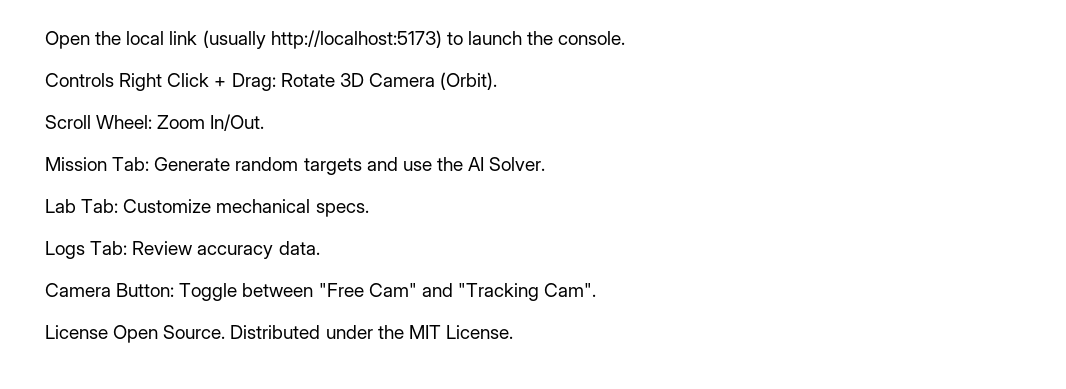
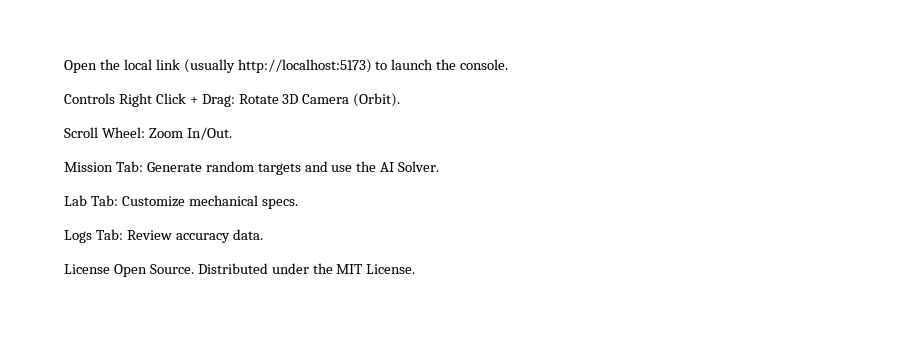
- Camera Button: Toggle between "Free Cam" and "Tracking Cam".

